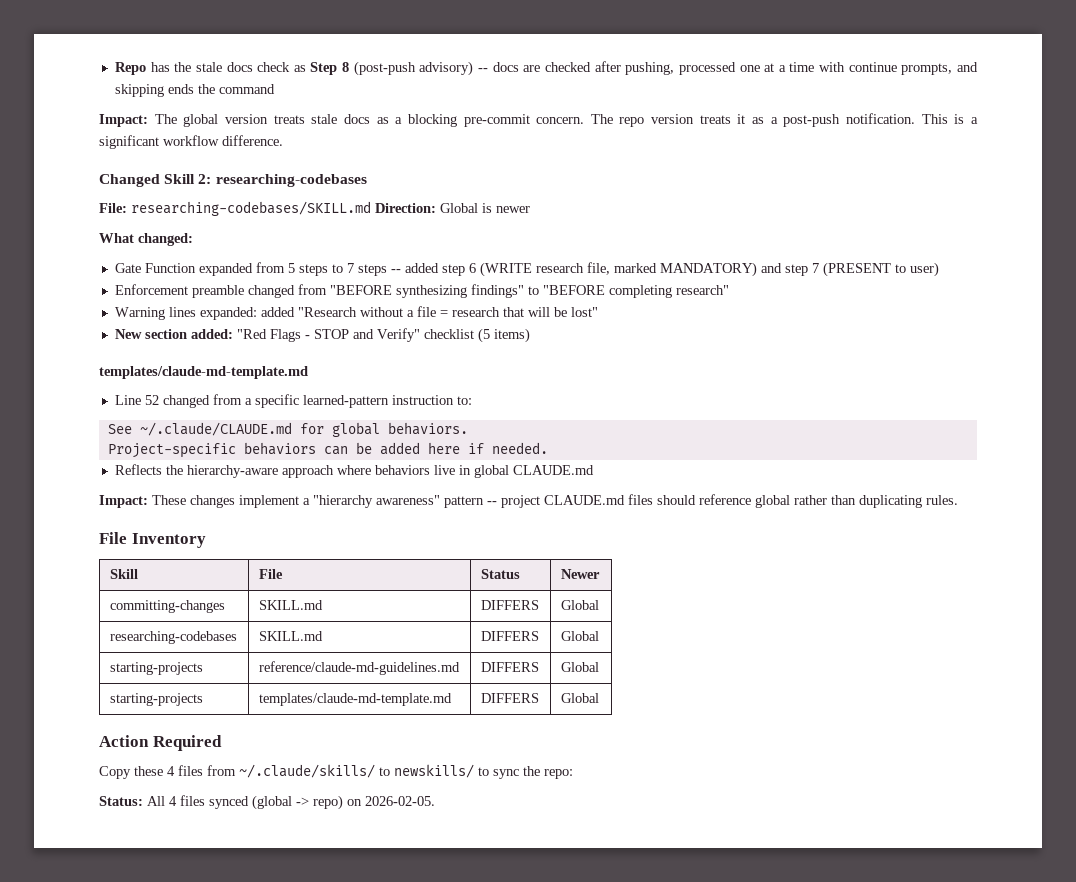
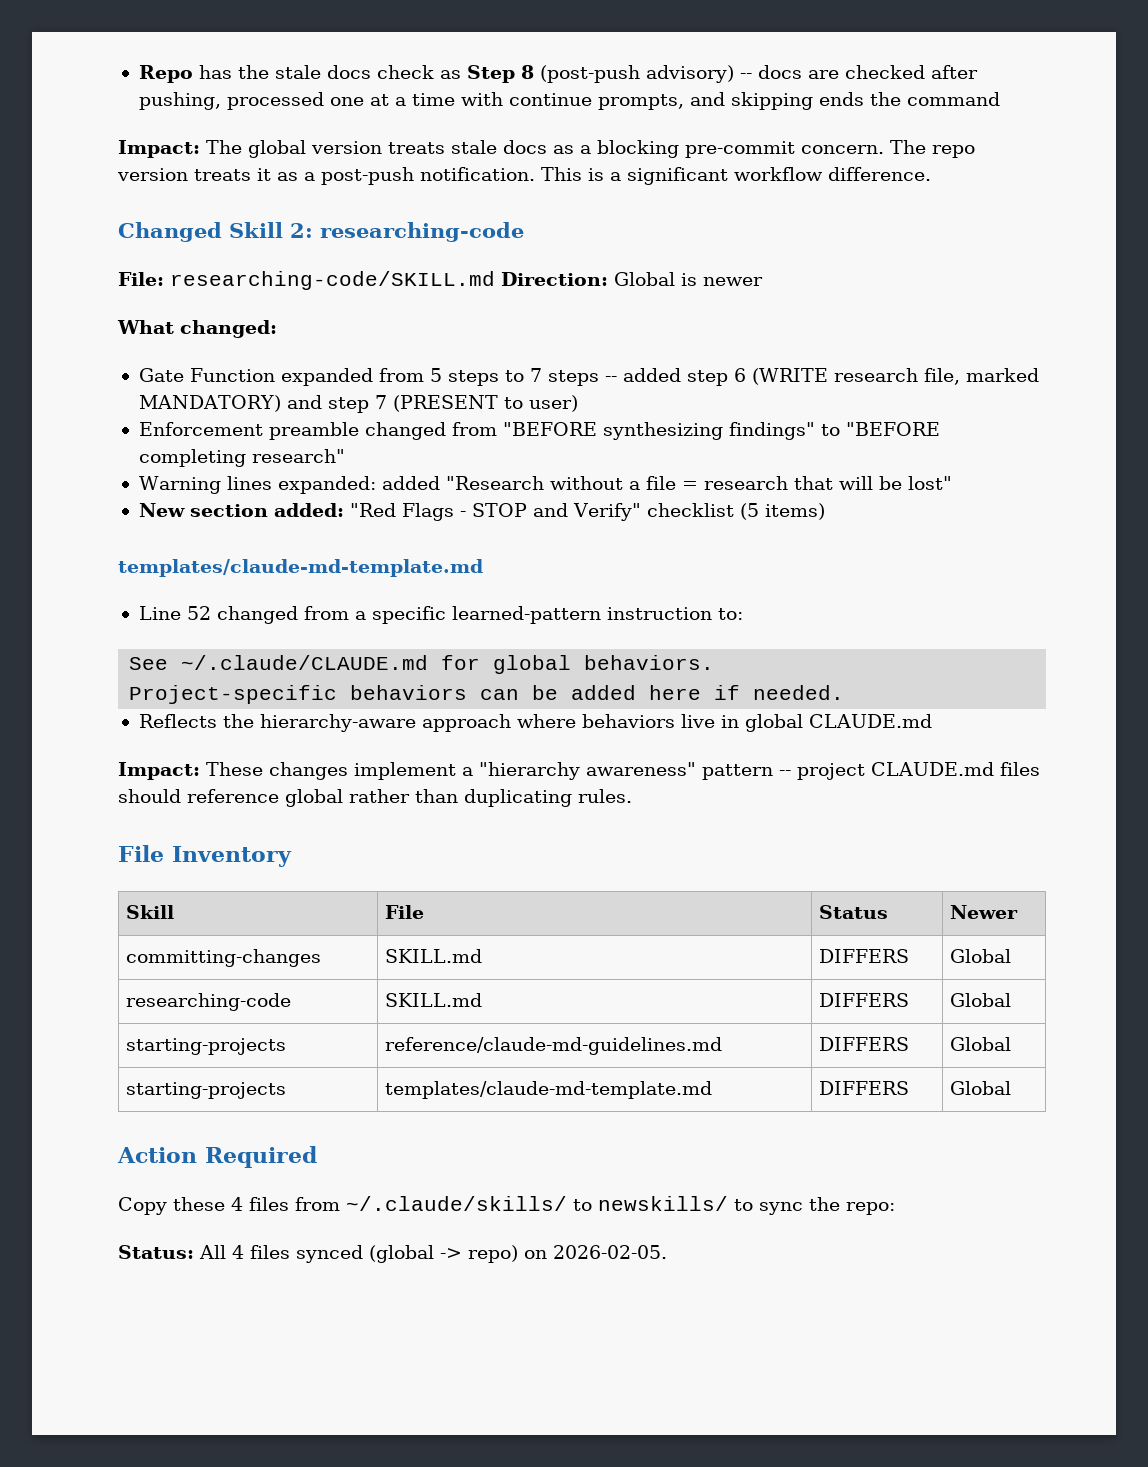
- Changed Skill 2: researching-codebases
+ Changed Skill 2: researching-code
- File: researching-codebases/SKILL.md Direction: Global is newer
+ File: researching-code/SKILL.md Direction: Global is newer
- researching-codebases | SKILL.md | DIFFERS | Global
+ researching-code | SKILL.md | DIFFERS | Global

